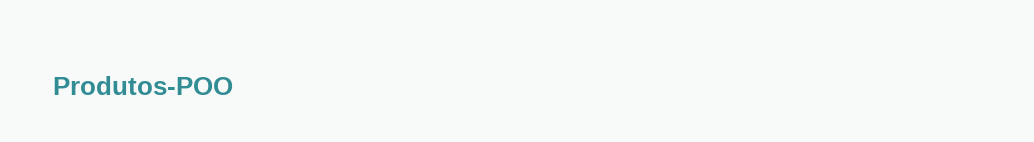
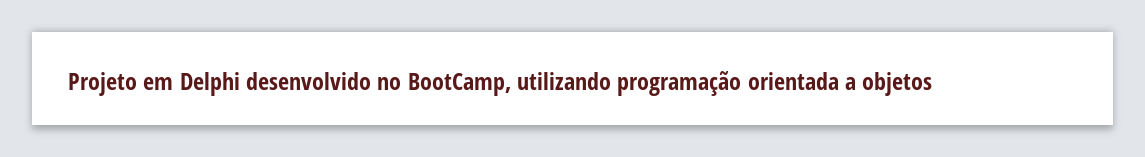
- Produtos-POO
+ Projeto em Delphi desenvolvido no BootCamp, utilizando programação orientada a objetos

